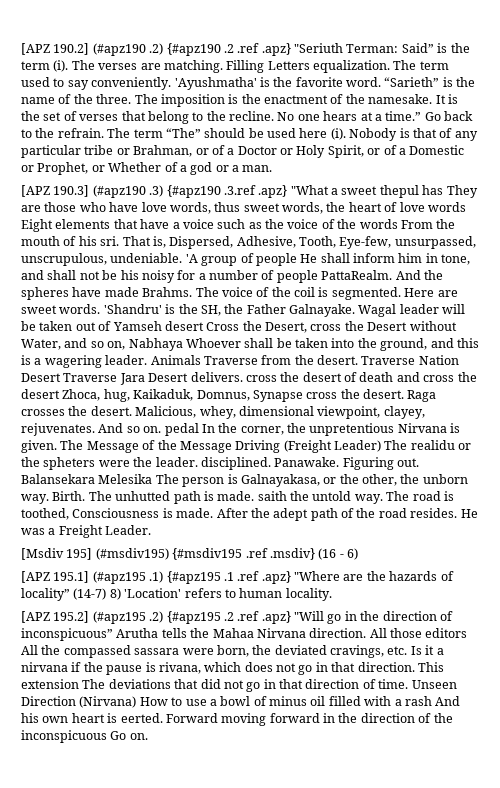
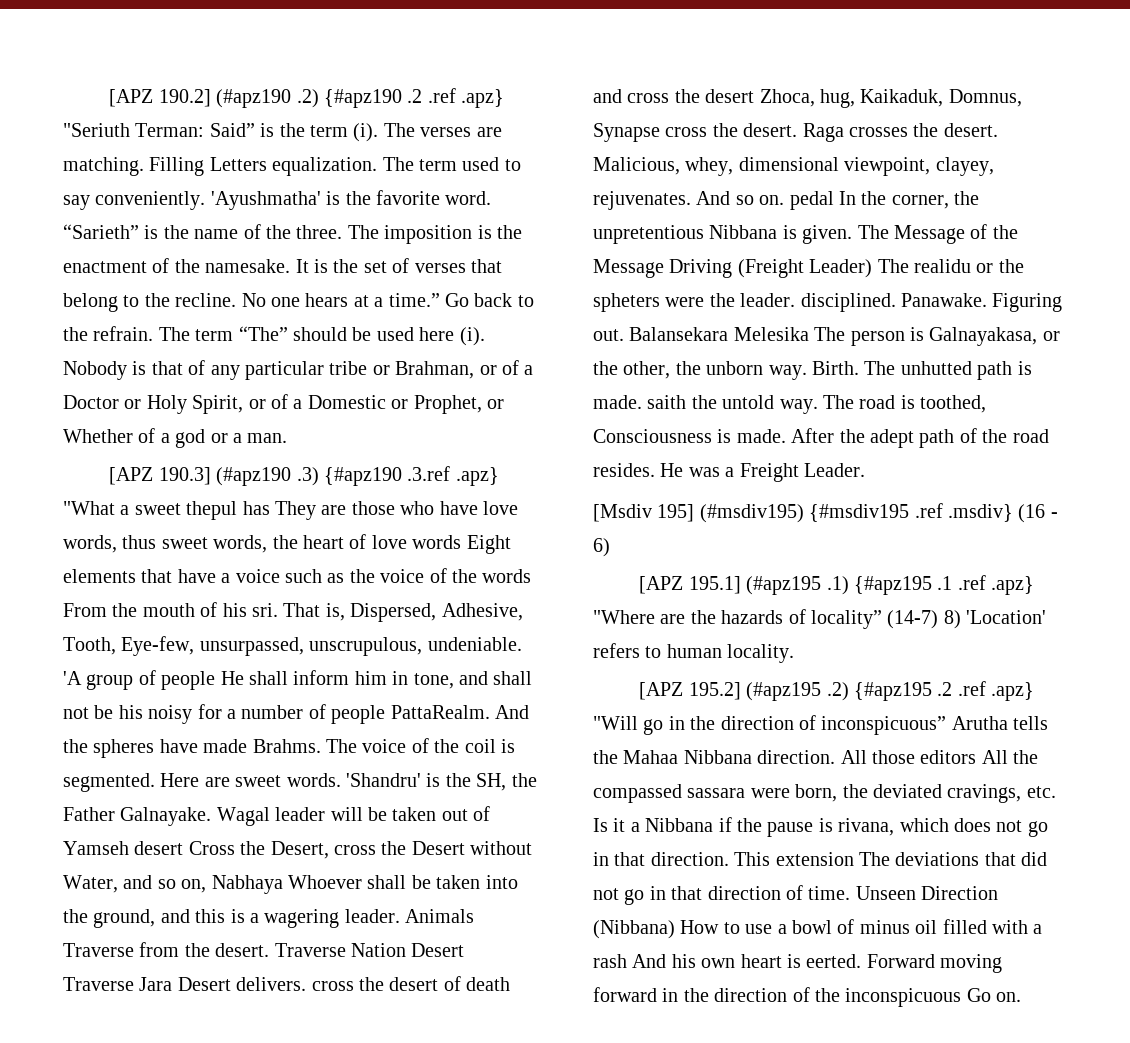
- And so on. pedal In the corner, the unpretentious Nirvana is given.
+ And so on. pedal In the corner, the unpretentious Nibbana is given.
- [APZ 195.2] (#apz195 .2) {#apz195 .2 .ref .apz} "Will go in the direction of inconspicuous” Arutha tells the Mahaa Nirvana direction.
+ [APZ 195.2] (#apz195 .2) {#apz195 .2 .ref .apz} "Will go in the direction of inconspicuous” Arutha tells the Mahaa Nibbana direction.
- All those editors All the compassed sassara were born, the deviated cravings, etc. Is it a nirvana if the pause is rivana, which does not go in that direction.
+ All those editors All the compassed sassara were born, the deviated cravings, etc. Is it a Nibbana if the pause is rivana, which does not go in that direction.
- Unseen Direction (Nirvana) How to use a bowl of minus oil filled with a rash And his own heart is eerted.
+ Unseen Direction (Nibbana) How to use a bowl of minus oil filled with a rash And his own heart is eerted.

